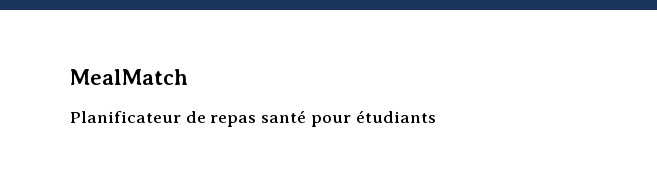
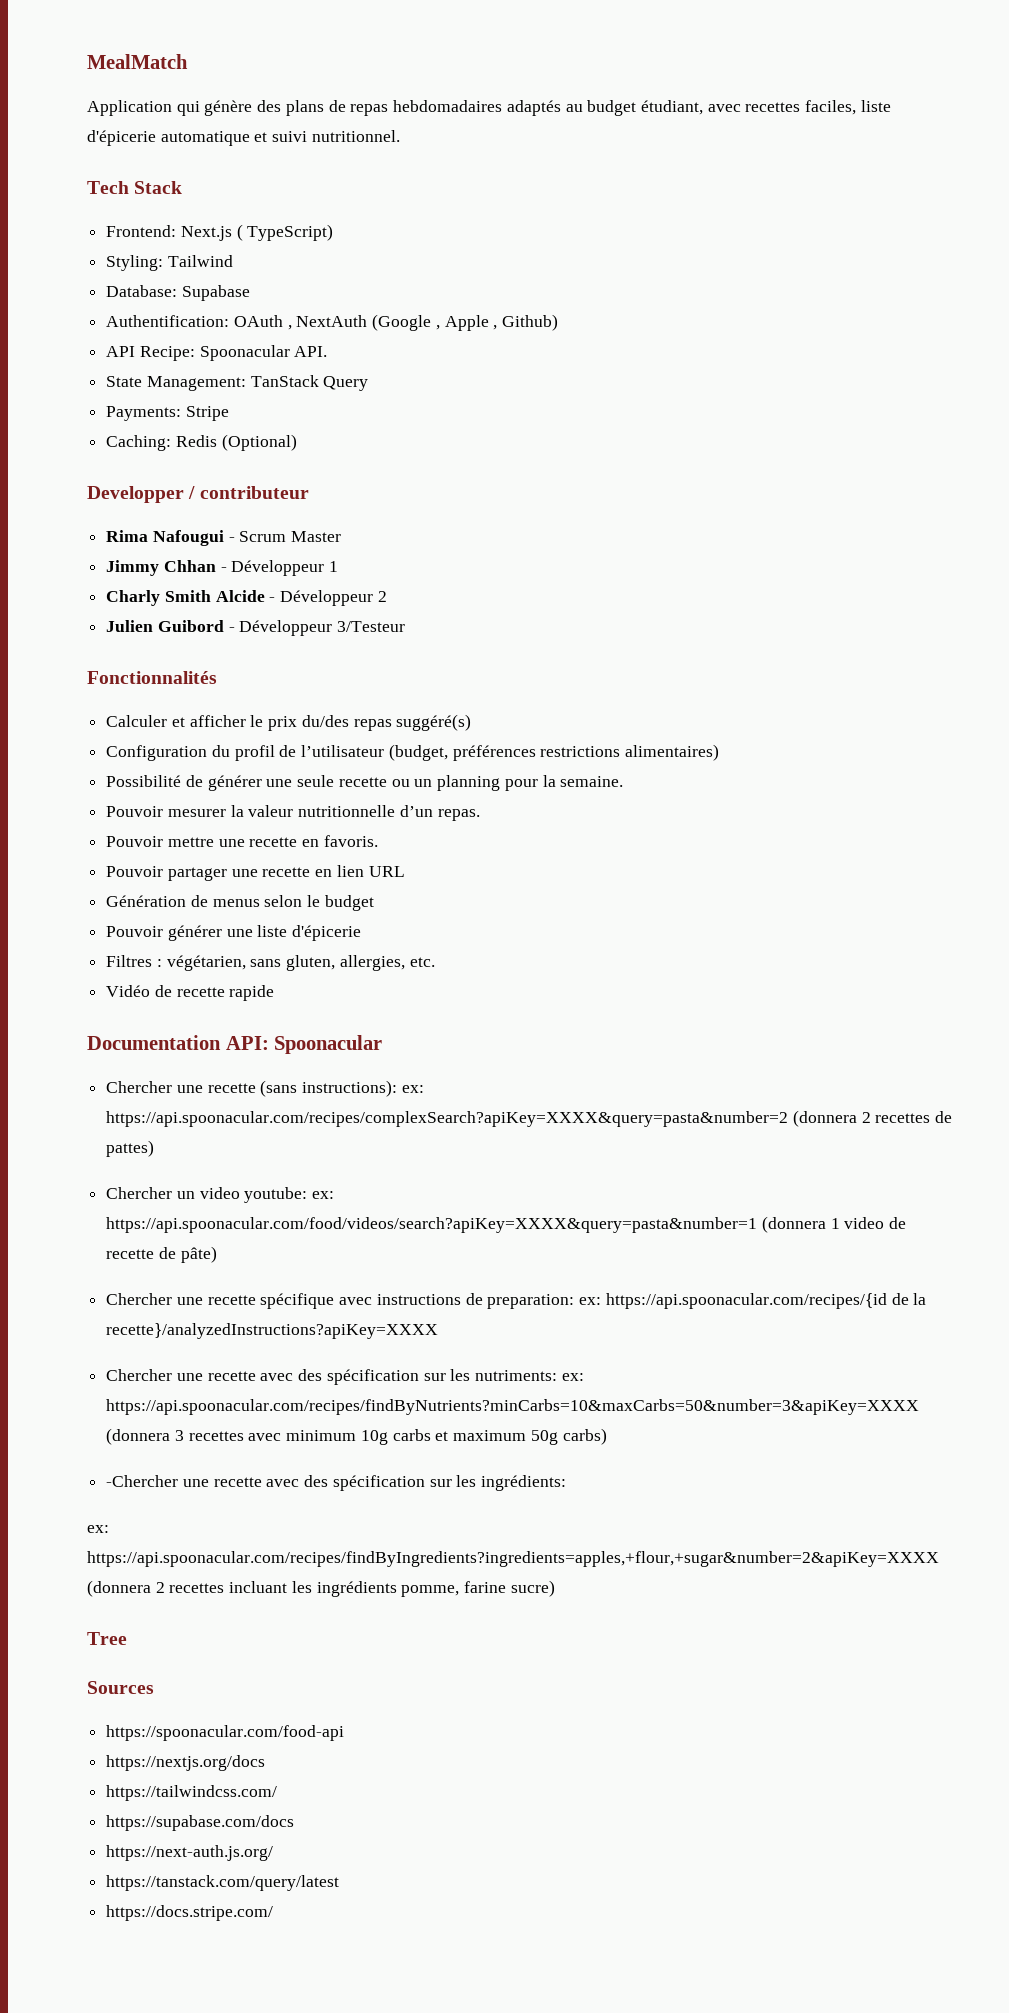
- Planificateur de repas santé pour étudiants
+ Application qui génère des plans de repas hebdomadaires adaptés au budget étudiant, avec recettes faciles, liste d'épicerie automatique et suivi nutritionnel.
+ Tech Stack
+ Frontend: Next.js ( TypeScript)
+ Styling: Tailwind
+ Database: Supabase
+ Authentification: OAuth , NextAuth (Google , Apple , Github)
+ API Recipe: Spoonacular API.
+ State Management: TanStack Query
+ Payments: Stripe
+ Caching: Redis (Optional)
+ Developper / contributeur
+ Rima Nafougui - Scrum Master
+ Jimmy Chhan - Développeur 1
+ Charly Smith Alcide - Développeur 2
+ Julien Guibord - Développeur 3/Testeur
+ Fonctionnalités
+ Calculer et afficher le prix du/des repas suggéré(s)
+ Configuration du profil de l’utilisateur (budget, préférences restrictions alimentaires)
+ Possibilité de générer une seule recette ou un planning pour la semaine.
+ Pouvoir mesurer la valeur nutritionnelle d’un repas.
+ Pouvoir mettre une recette en favoris.
+ Pouvoir partager une recette en lien URL
+ Génération de menus selon le budget
+ Pouvoir générer une liste d'épicerie
+ Filtres : végétarien, sans gluten, allergies, etc.
+ Vidéo de recette rapide
+ Documentation API: Spoonacular
+ Chercher une recette (sans instructions): ex: https://api.spoonacular.com/recipes/complexSearch?apiKey=XXXX&query=pasta&number=2 (donnera 2 recettes de pattes)
+ Chercher un video youtube: ex: https://api.spoonacular.com/food/videos/search?apiKey=XXXX&query=pasta&number=1 (donnera 1 video de recette de pâte)
+ Chercher une recette spécifique avec instructions de preparation: ex: https://api.spoonacular.com/recipes/{id de la recette}/analyzedInstructions?apiKey=XXXX
+ Chercher une recette avec des spécification sur les nutriments: ex: https://api.spoonacular.com/recipes/findByNutrients?minCarbs=10&maxCarbs=50&number=3&apiKey=XXXX (donnera 3 recettes avec minimum 10g carbs et maximum 50g carbs)
+ -Chercher une recette avec des spécification sur les ingrédients:
+ ex: https://api.spoonacular.com/recipes/findByIngredients?ingredients=apples,+flour,+sugar&number=2&apiKey=XXXX (donnera 2 recettes incluant les ingrédients pomme, farine sucre)
+ Tree
+ Sources
+ https://spoonacular.com/food-api
+ https://nextjs.org/docs
+ https://tailwindcss.com/
+ https://supabase.com/docs
+ https://next-auth.js.org/
+ https://tanstack.com/query/latest
+ https://docs.stripe.com/

